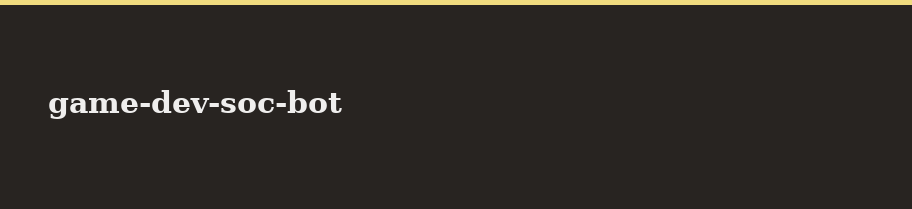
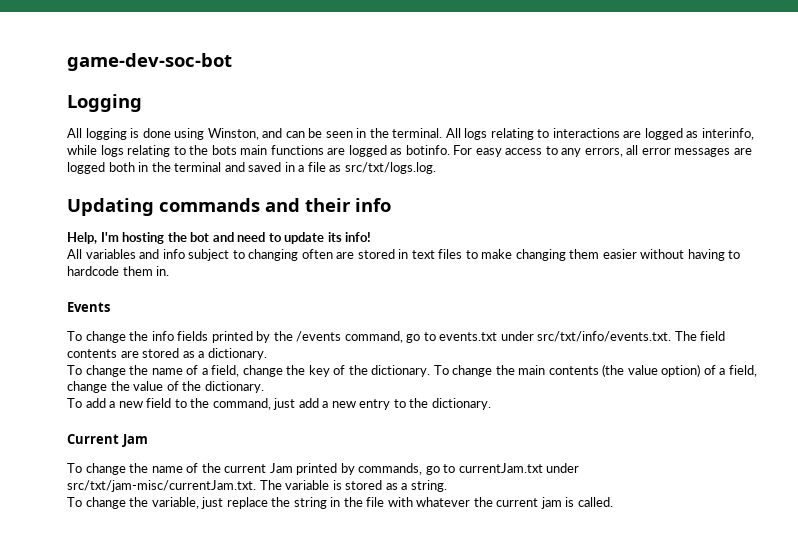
+ Logging
+ All logging is done using Winston, and can be seen in the terminal. All logs relating to interactions are logged as interinfo, while logs relating to the bots main functions are logged as botinfo. For easy access to any errors, all error messages are logged both in the terminal and saved in a file as src/txt/logs.log.
+ Updating commands and their info
+ Help, I'm hosting the bot and need to update its info!
+ All variables and info subject to changing often are stored in text files to make changing them easier without having to hardcode them in.
+ Events
+ To change the info fields printed by the /events command, go to events.txt under src/txt/info/events.txt. The field contents are stored as a dictionary.
+ To change the name of a field, change the key of the dictionary. To change the main contents (the value option) of a field, change the value of the dictionary.
+ To add a new field to the command, just add a new entry to the dictionary.
+ Current Jam
+ To change the name of the current Jam printed by commands, go to currentJam.txt under src/txt/jam-misc/currentJam.txt. The variable is stored as a string.
+ To change the variable, just replace the string in the file with whatever the current jam is called.

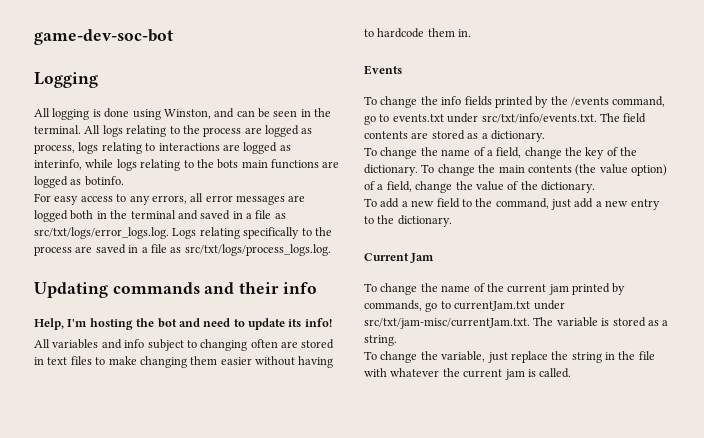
- All logs relating to interactions are logged as interinfo, while logs relating to the bots main functions are logged as botinfo. For easy access to any errors, all error messages are logged both in the terminal and saved in a file as src/txt/logs.log.
+ All logs relating to the process are logged as process, logs relating to interactions are logged as interinfo, while logs relating to the bots main functions are logged as botinfo.
+ For easy access to any errors, all error messages are logged both in the terminal and saved in a file as src/txt/logs/error_logs.log. Logs relating specifically to the process are saved in a file as src/txt/logs/process_logs.log.
- To change the name of the current Jam printed by commands, go to currentJam.txt under src/txt/jam-misc/currentJam.txt. The variable is stored as a string.
+ To change the name of the current jam printed by commands, go to currentJam.txt under src/txt/jam-misc/currentJam.txt. The variable is stored as a string.

